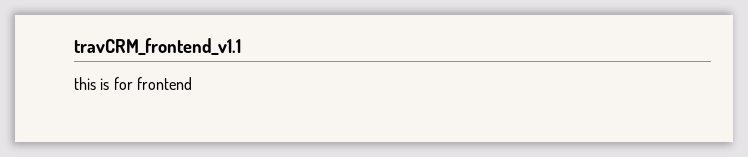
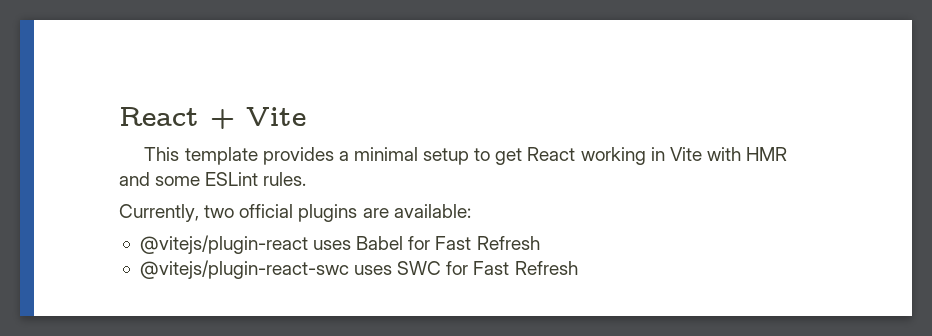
- travCRM_frontend_v1.1
- this is for frontend
+ React + Vite
+ This template provides a minimal setup to get React working in Vite with HMR and some ESLint rules.
+ Currently, two official plugins are available:
+ @vitejs/plugin-react uses Babel for Fast Refresh
+ @vitejs/plugin-react-swc uses SWC for Fast Refresh

